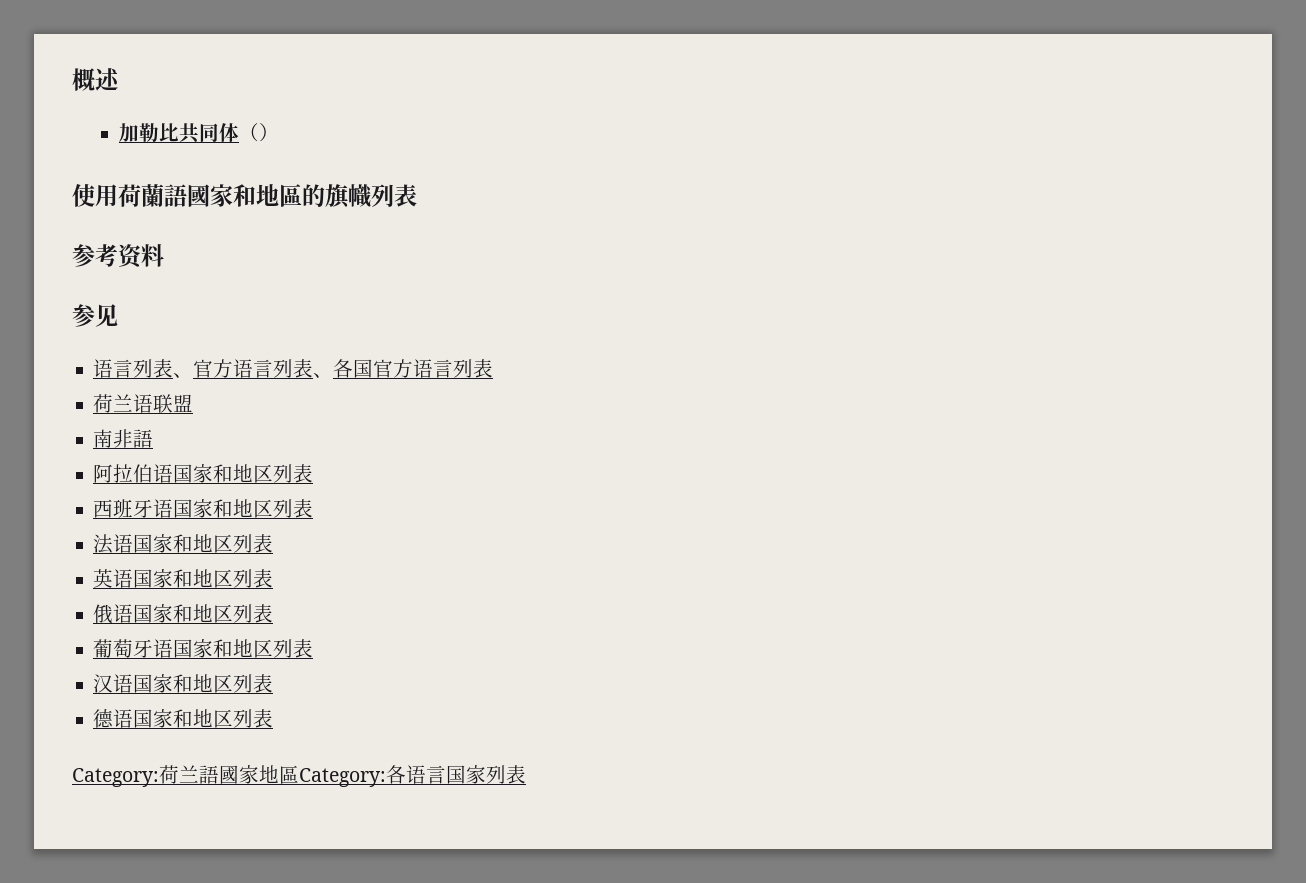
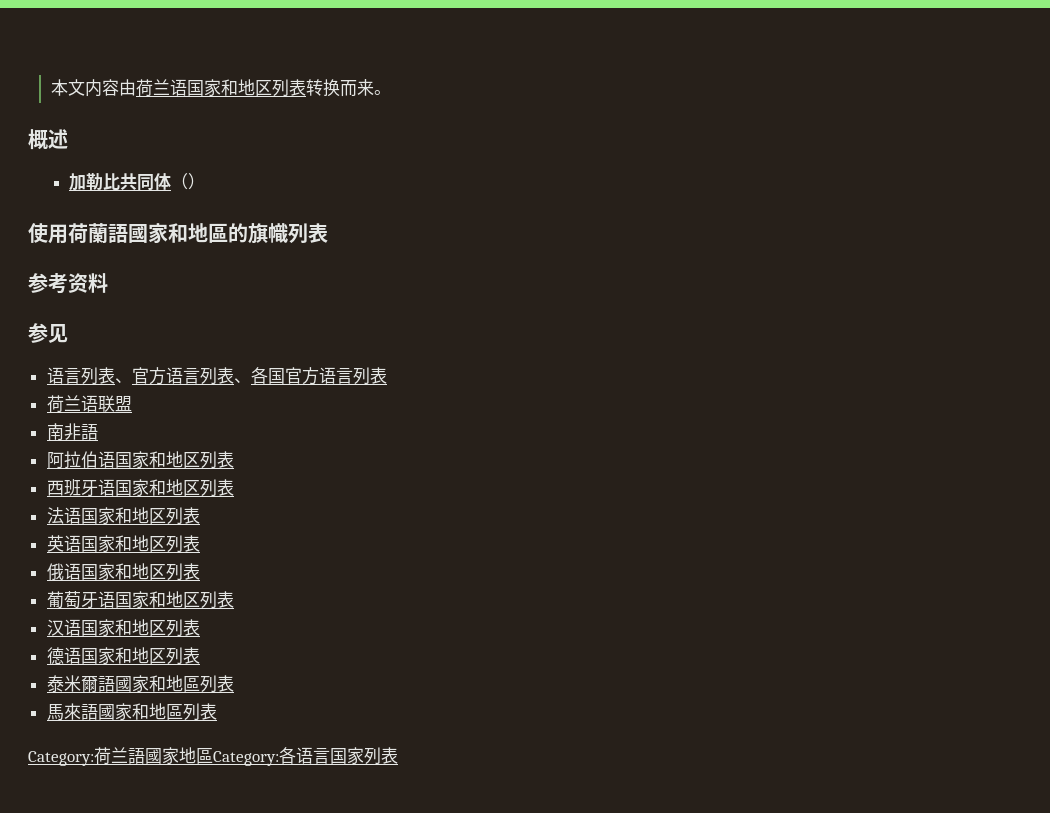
+ 本文内容由荷兰语国家和地区列表转换而来。
+ 泰米爾語國家和地區列表
+ 馬來語國家和地區列表

